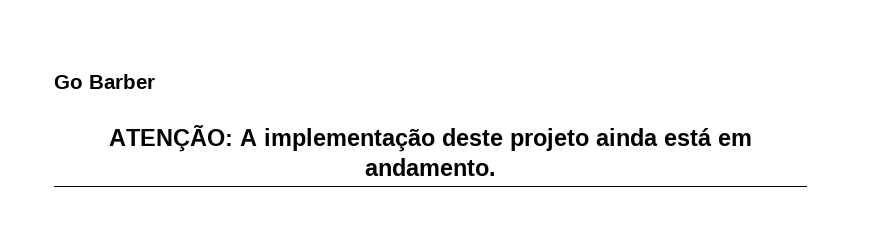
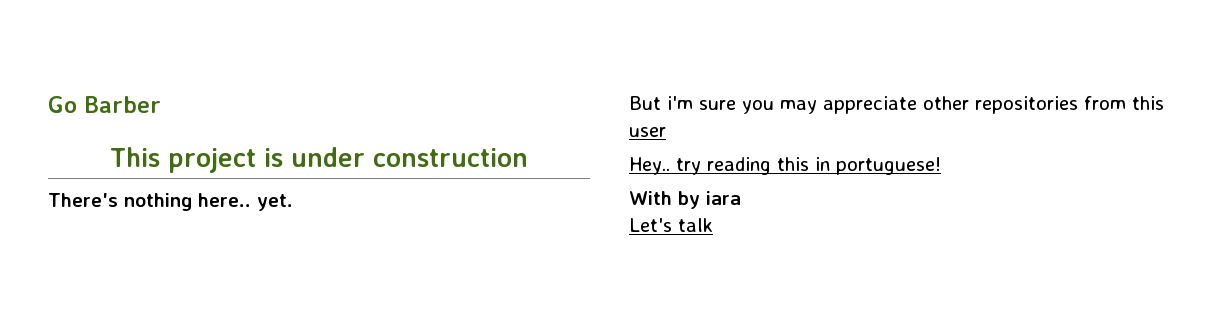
- ATENÇÃO: A implementação deste projeto ainda está em andamento.
+ This project is under construction
+ There's nothing here.. yet.
+ But i'm sure you may appreciate other repositories from this user
+ Hey.. try reading this in portuguese!
+ With by iara
+ Let's talk

